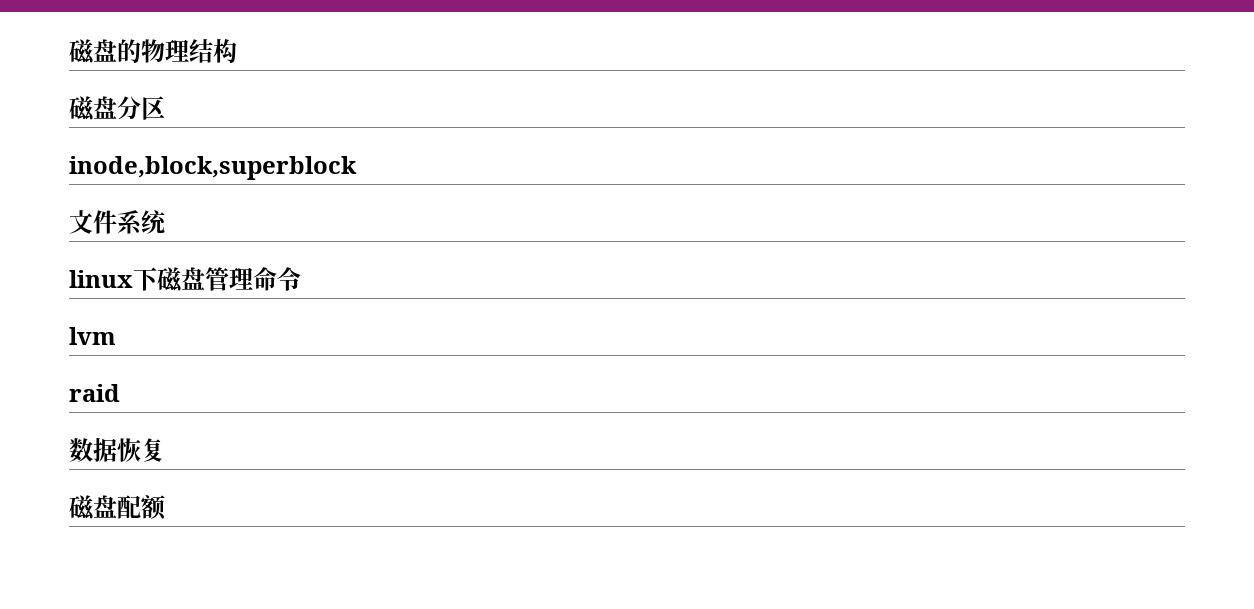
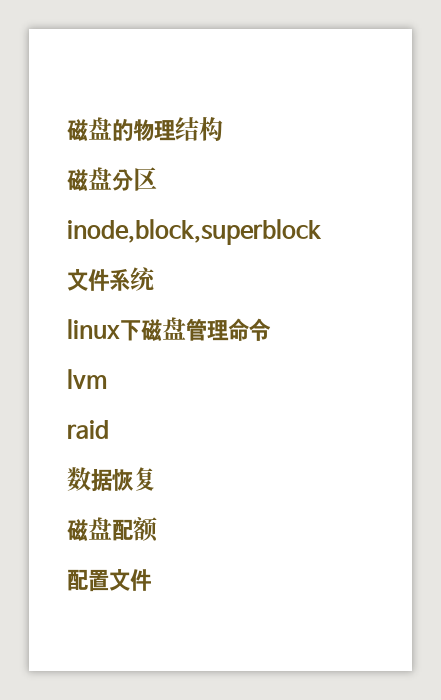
+ 配置文件

